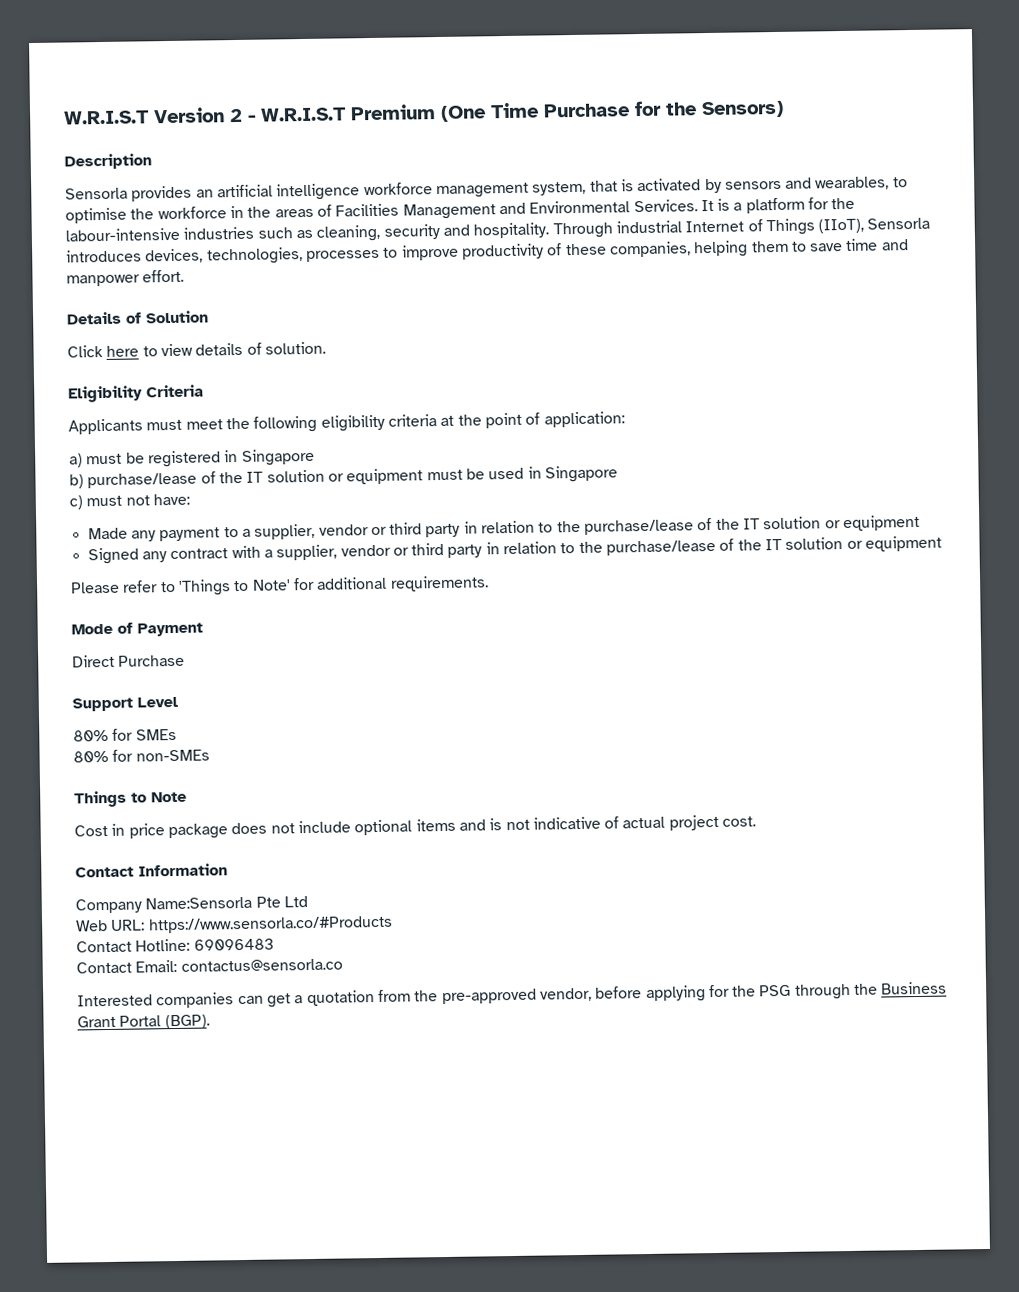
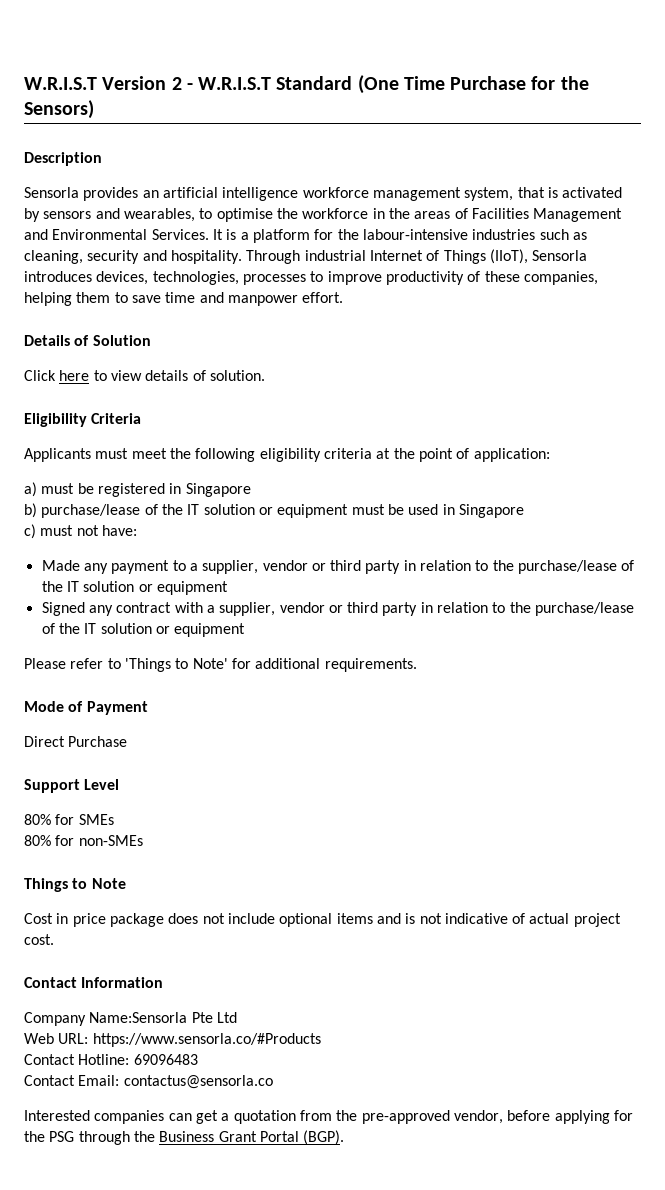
- W.R.I.S.T Version 2 - W.R.I.S.T Premium (One Time Purchase for the Sensors)
+ W.R.I.S.T Version 2 - W.R.I.S.T Standard (One Time Purchase for the Sensors)

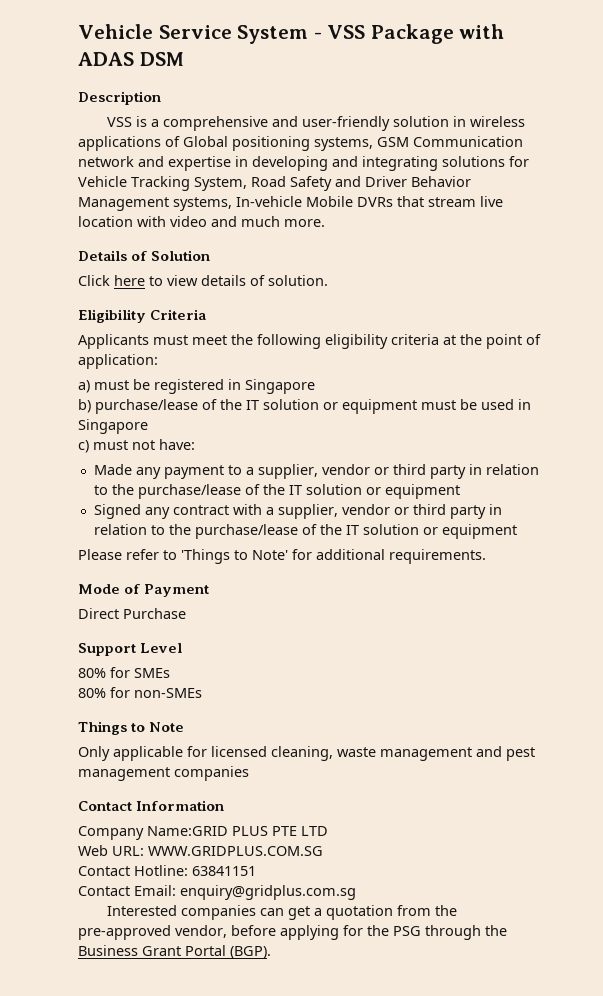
- W.R.I.S.T Version 2 - W.R.I.S.T Standard (One Time Purchase for the Sensors)
+ Vehicle Service System - VSS Package with ADAS DSM
  Description
- Sensorla provides an artificial intelligence workforce management system, that is activated by sensors and wearables, to optimise the workforce in the areas of Facilities Management and Environmental Services. It is a platform for the labour-intensive industries such as cleaning, security and hospitality. Through industrial Internet of Things (IIoT), Sensorla introduces devices, technologies, processes to improve productivity of these companies, helping them to save time and manpower effort.
+ VSS is a comprehensive and user-friendly solution in wireless applications of Global positioning systems, GSM Communication network and expertise in developing and integrating solutions for Vehicle Tracking System, Road Safety and Driver Behavior Management systems, In-vehicle Mobile DVRs that stream live location with video and much more.
- Cost in price package does not include optional items and is not indicative of actual project cost.
+ Only applicable for licensed cleaning, waste management and pest management companies
- Company Name:Sensorla Pte Ltd
+ Company Name:GRID PLUS PTE LTD
- Web URL: https://www.sensorla.co/#Products
+ Web URL: WWW.GRIDPLUS.COM.SG
- Contact Hotline: 69096483
+ Contact Hotline: 63841151
- Contact Email: contactus@sensorla.co
+ Contact Email: enquiry@gridplus.com.sg

